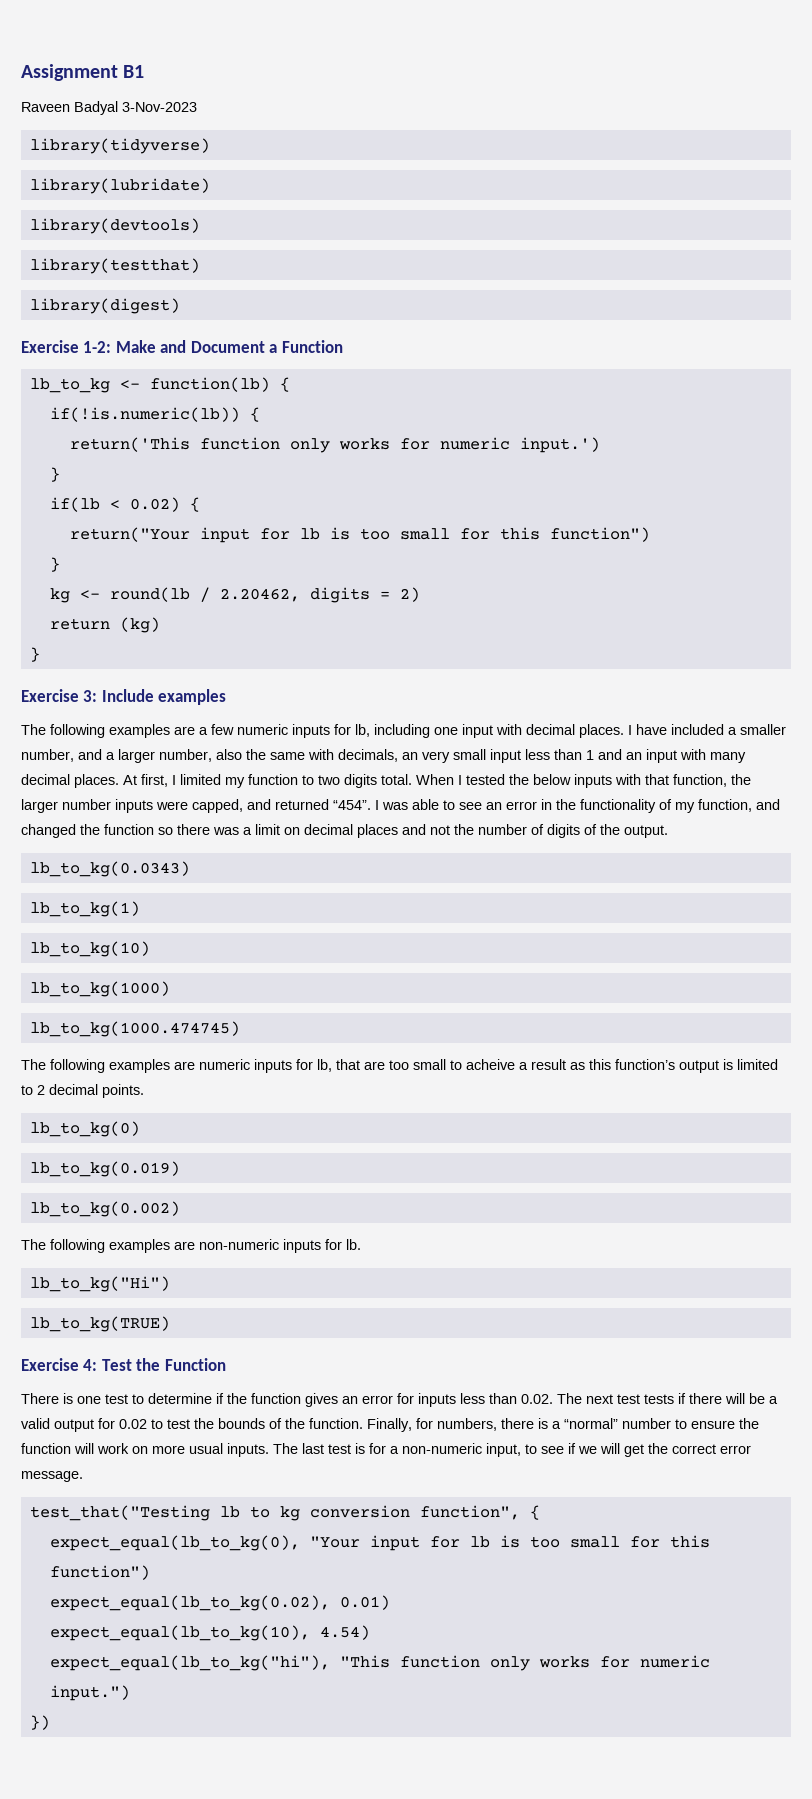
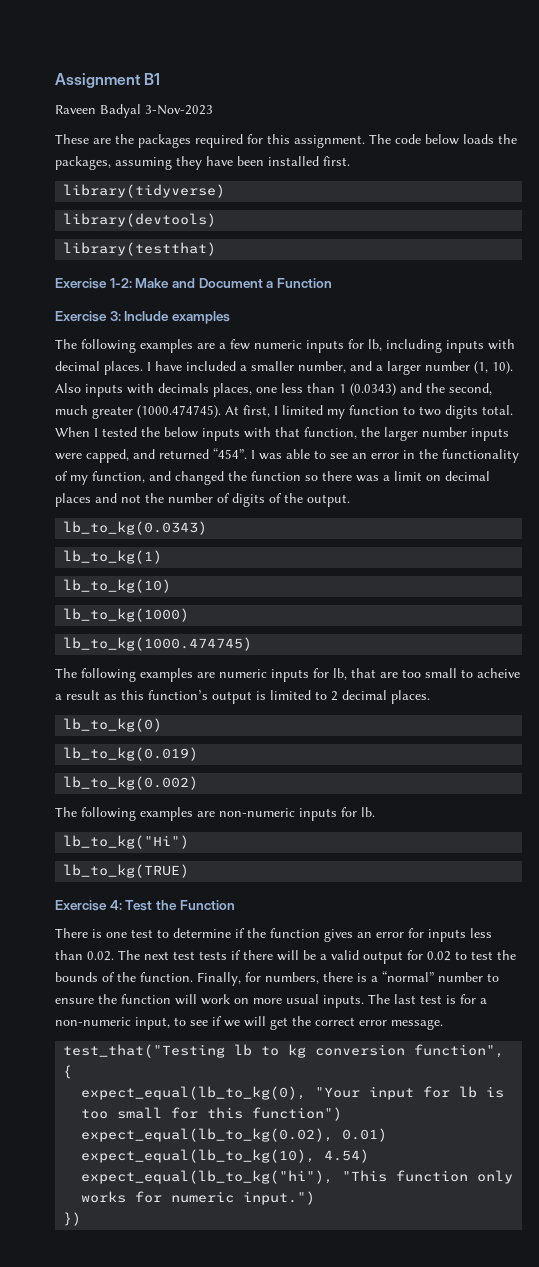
+ These are the packages required for this assignment. The code below loads the packages, assuming they have been installed first.
- library(lubridate)
- library(digest)
- lb_to_kg <- function(lb) {
- if(!is.numeric(lb)) {
- return('This function only works for numeric input.')
- }
- if(lb < 0.02) {
- return("Your input for lb is too small for this function")
- }
- kg <- round(lb / 2.20462, digits = 2)
- return (kg)
- }
- The following examples are a few numeric inputs for lb, including one input with decimal places.
+ The following examples are a few numeric inputs for lb, including inputs with decimal places.
- I have included a smaller number, and a larger number, also the same with decimals, an very small input less than 1 and an input with many decimal places. At first, I limited my function to two digits total.
+ I have included a smaller number, and a larger number (1, 10). Also inputs with decimals places, one less than 1 (0.0343) and the second, much greater (1000.474745). At first, I limited my function to two digits total.
- The following examples are numeric inputs for lb, that are too small to acheive a result as this function’s output is limited to 2 decimal points.
+ The following examples are numeric inputs for lb, that are too small to acheive a result as this function’s output is limited to 2 decimal places.

